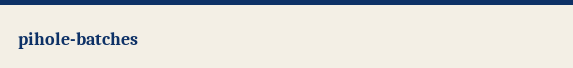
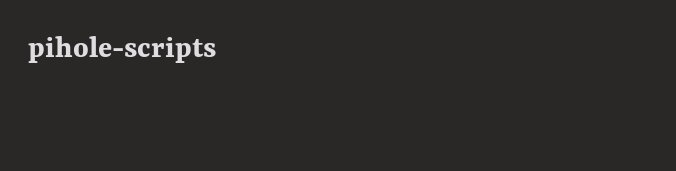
- pihole-batches
+ pihole-scripts

